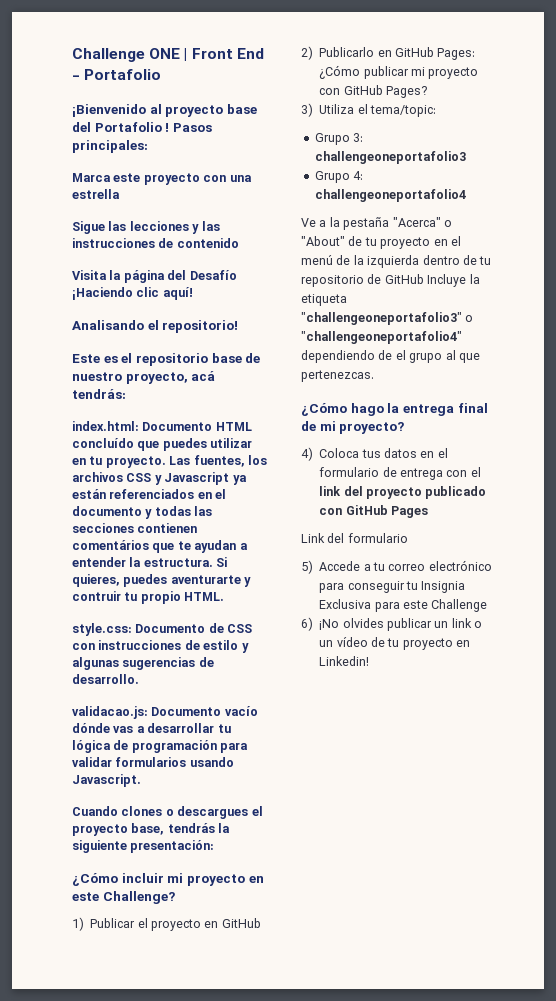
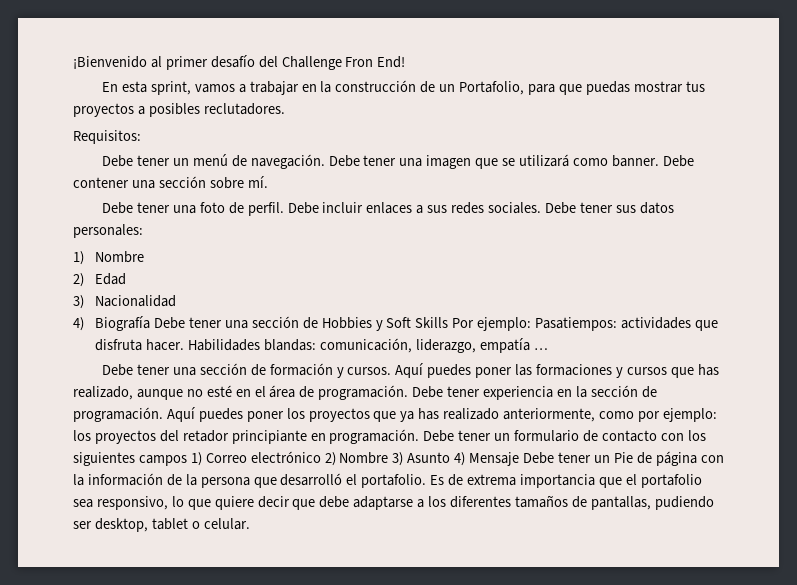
- Challenge ONE | Front End - Portafolio
- ¡Bienvenido al proyecto base del Portafolio ! Pasos principales:
- Marca este proyecto con una estrella
- Sigue las lecciones y las instrucciones de contenido
- Visita la página del Desafío ¡Haciendo clic aquí!
- Analisando el repositorio!
- Este es el repositorio base de nuestro proyecto, acá tendrás:
- index.html: Documento HTML concluído que puedes utilizar en tu proyecto. Las fuentes, los archivos CSS y Javascript ya están referenciados en el documento y todas las secciones contienen comentários que te ayudan a entender la estructura. Si quieres, puedes aventurarte y contruir tu propio HTML.
- style.css: Documento de CSS con instrucciones de estilo y algunas sugerencias de desarrollo.
- validacao.js: Documento vacío dónde vas a desarrollar tu lógica de programación para validar formularios usando Javascript.
- Cuando clones o descargues el proyecto base, tendrás la siguiente presentación:
- ¿Cómo incluir mi proyecto en este Challenge?
- 1) Publicar el proyecto en GitHub
- 2) Publicarlo en GitHub Pages: ¿Cómo publicar mi proyecto con GitHub Pages?
- 3) Utiliza el tema/topic:
- Grupo 3: challengeoneportafolio3
- Grupo 4: challengeoneportafolio4
- Ve a la pestaña "Acerca" o "About" de tu proyecto en el menú de la izquierda dentro de tu repositorio de GitHub Incluye la etiqueta "challengeoneportafolio3" o "challengeoneportafolio4" dependiendo de el grupo al que pertenezcas.
- ¿Cómo hago la entrega final de mi proyecto?
- 4) Coloca tus datos en el formulario de entrega con el link del proyecto publicado con GitHub Pages
- Link del formulario
- 5) Accede a tu correo electrónico para conseguir tu Insignia Exclusiva para este Challenge
- 6) ¡No olvides publicar un link o un vídeo de tu proyecto en Linkedin!
+ ¡Bienvenido al primer desafío del Challenge Fron End!
+ En esta sprint, vamos a trabajar en la construcción de un Portafolio, para que puedas mostrar tus proyectos a posibles reclutadores.
+ Requisitos:
+ Debe tener un menú de navegación. Debe tener una imagen que se utilizará como banner. Debe contener una sección sobre mí.
+ Debe tener una foto de perfil. Debe incluir enlaces a sus redes sociales. Debe tener sus datos personales:
+ 1) Nombre
+ 2) Edad
+ 3) Nacionalidad
+ 4) Biografía Debe tener una sección de Hobbies y Soft Skills Por ejemplo: Pasatiempos: actividades que disfruta hacer. Habilidades blandas: comunicación, liderazgo, empatía …
+ Debe tener una sección de formación y cursos. Aquí puedes poner las formaciones y cursos que has realizado, aunque no esté en el área de programación. Debe tener experiencia en la sección de programación. Aquí puedes poner los proyectos que ya has realizado anteriormente, como por ejemplo: los proyectos del retador principiante en programación. Debe tener un formulario de contacto con los siguientes campos 1) Correo electrónico 2) Nombre 3) Asunto 4) Mensaje Debe tener un Pie de página con la información de la persona que desarrolló el portafolio. Es de extrema importancia que el portafolio sea responsivo, lo que quiere decir que debe adaptarse a los diferentes tamaños de pantallas, pudiendo ser desktop, tablet o celular.

